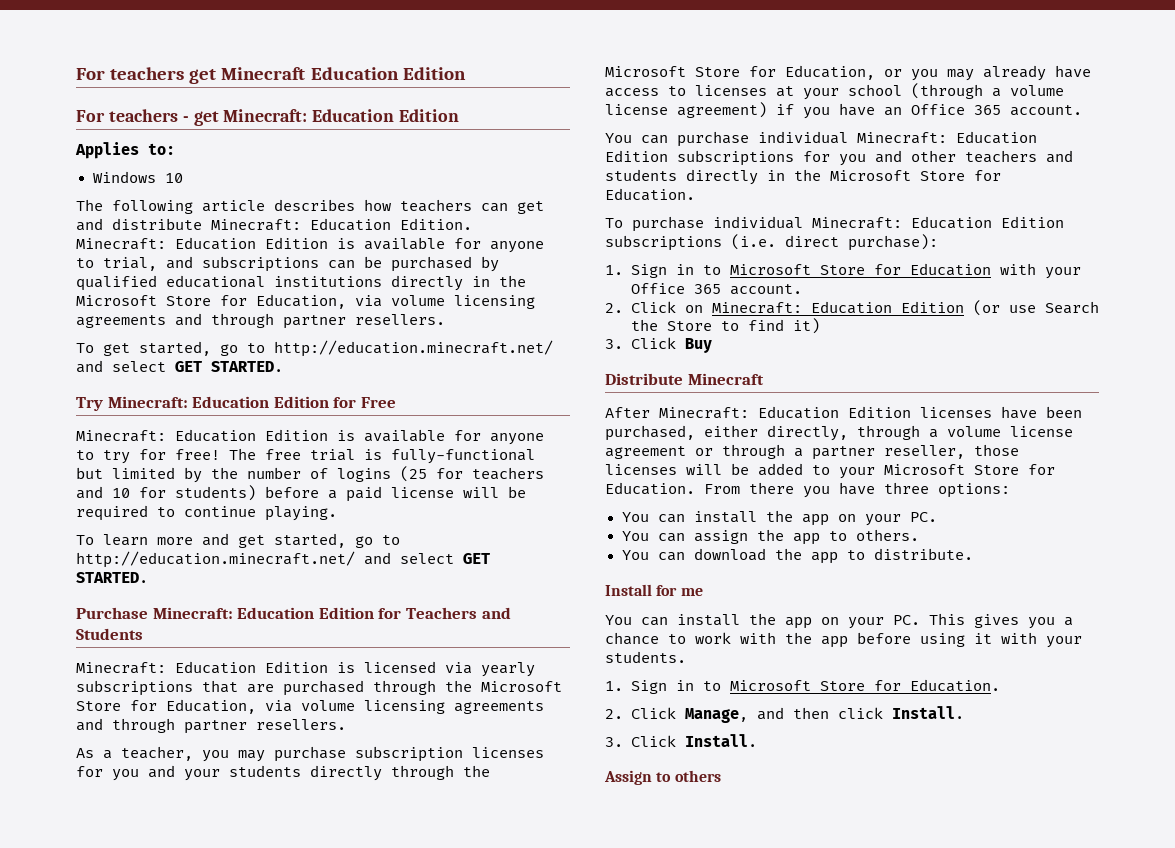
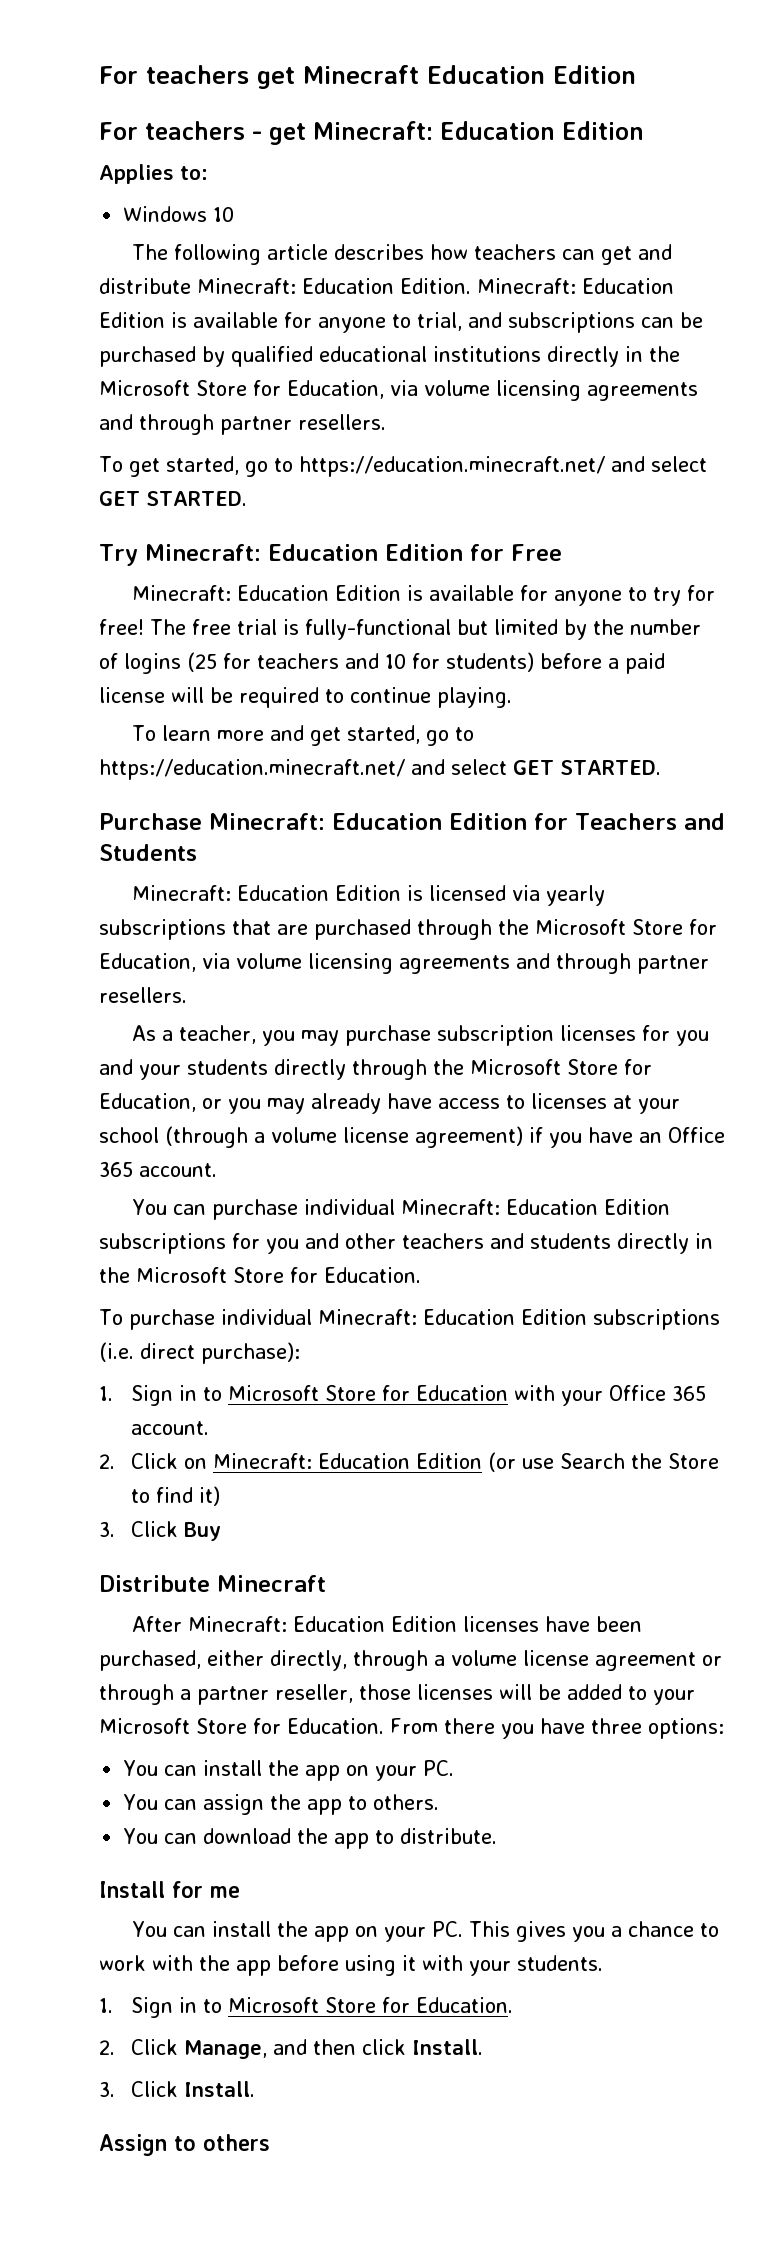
- To get started, go to http://education.minecraft.net/ and select GET STARTED.
+ To get started, go to https://education.minecraft.net/ and select GET STARTED.
- To learn more and get started, go to http://education.minecraft.net/ and select GET STARTED.
+ To learn more and get started, go to https://education.minecraft.net/ and select GET STARTED.

